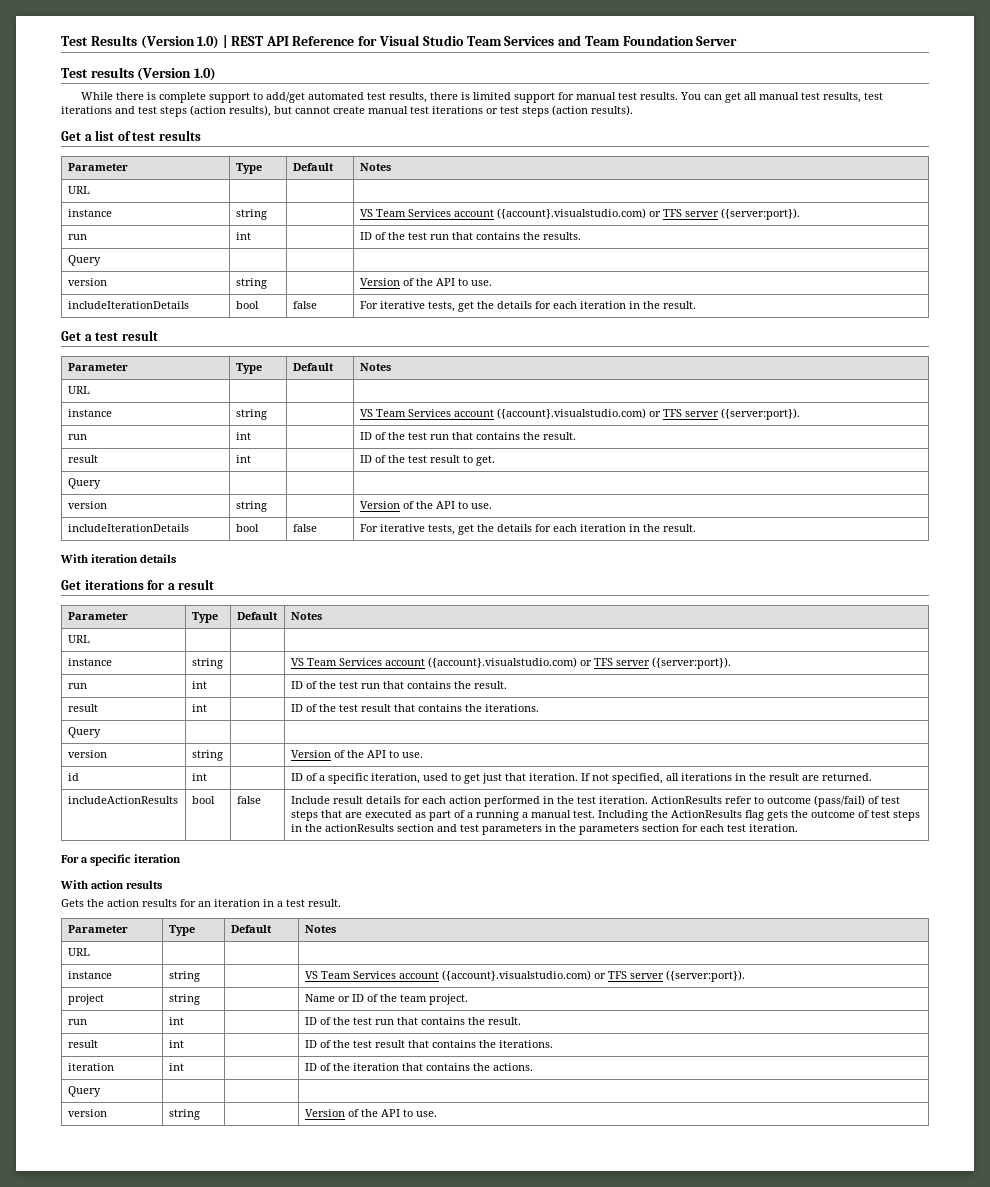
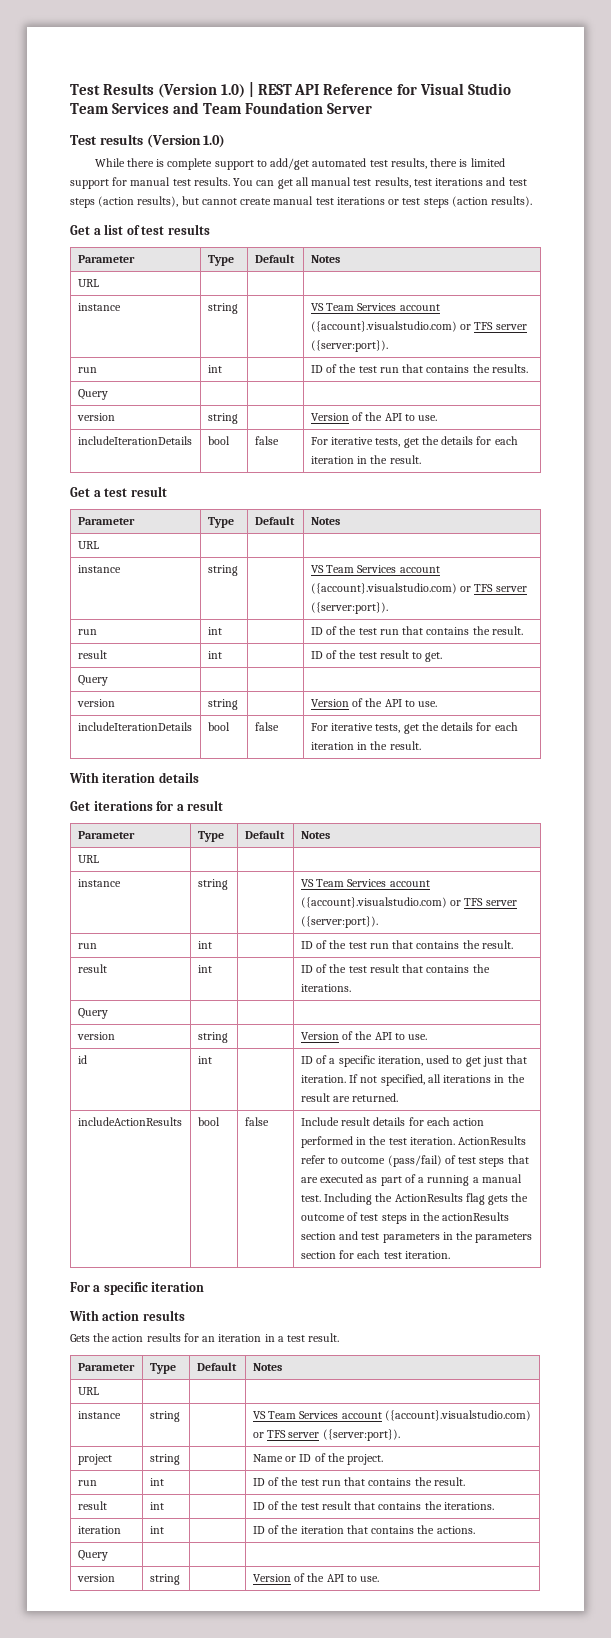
- project | string | | Name or ID of the team project.
+ project | string | | Name or ID of the project.

